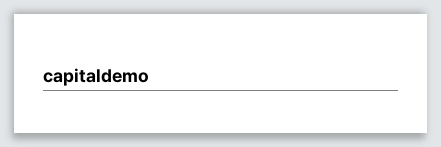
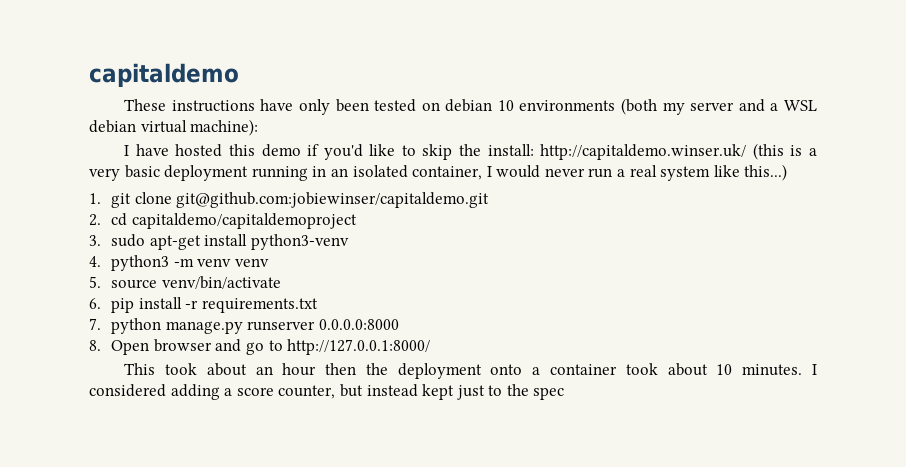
+ These instructions have only been tested on debian 10 environments (both my server and a WSL debian virtual machine):
+ I have hosted this demo if you'd like to skip the install: http://capitaldemo.winser.uk/ (this is a very basic deployment running in an isolated container, I would never run a real system like this...)
+ 1. git clone git@github.com:jobiewinser/capitaldemo.git
+ 2. cd capitaldemo/capitaldemoproject
+ 3. sudo apt-get install python3-venv
+ 4. python3 -m venv venv
+ 5. source venv/bin/activate
+ 6. pip install -r requirements.txt
+ 7. python manage.py runserver 0.0.0.0:8000
+ 8. Open browser and go to http://127.0.0.1:8000/
+ This took about an hour then the deployment onto a container took about 10 minutes. I considered adding a score counter, but instead kept just to the spec

